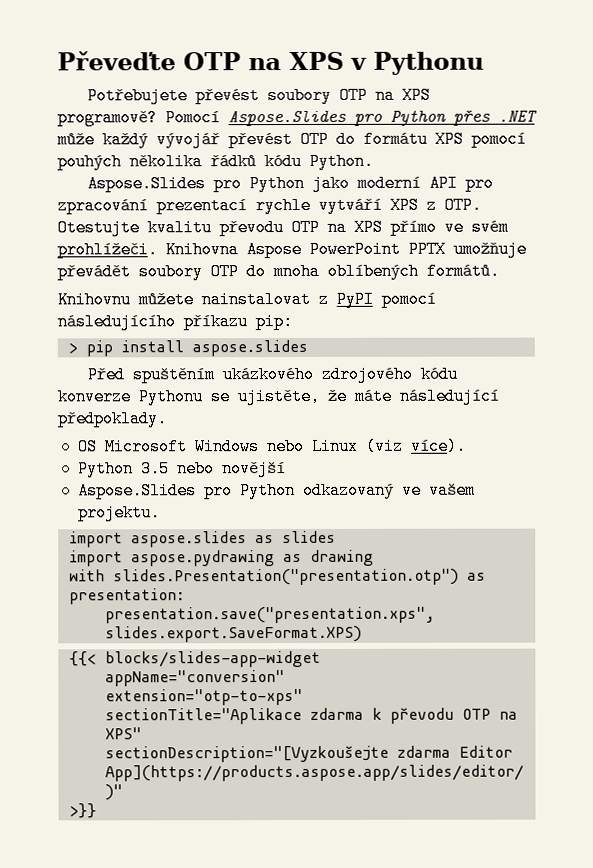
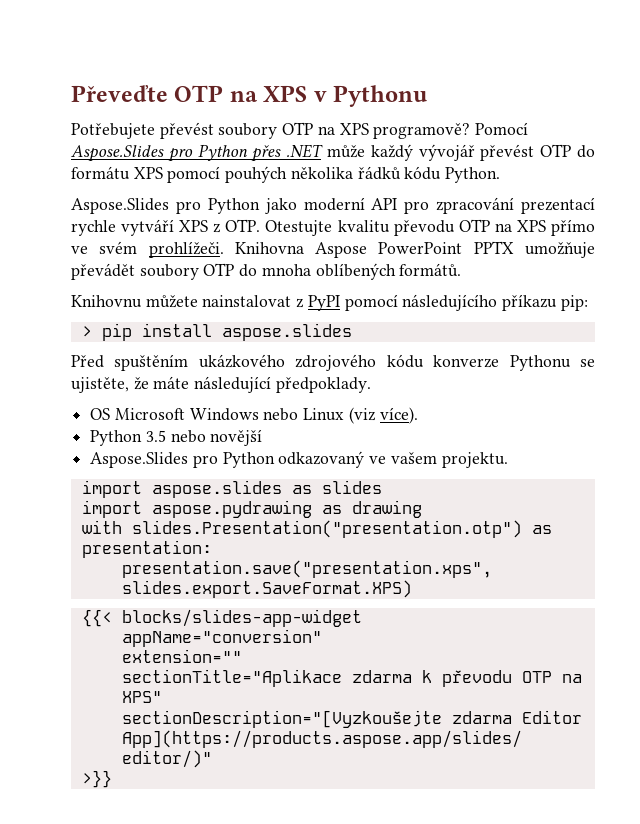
- extension="otp-to-xps"
+ extension=""

